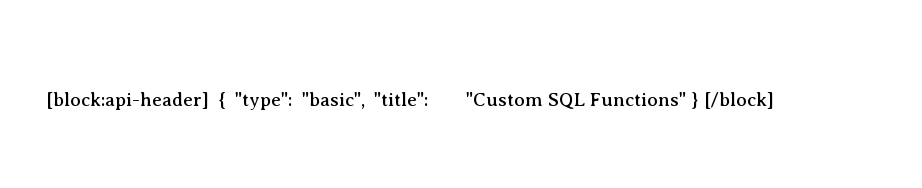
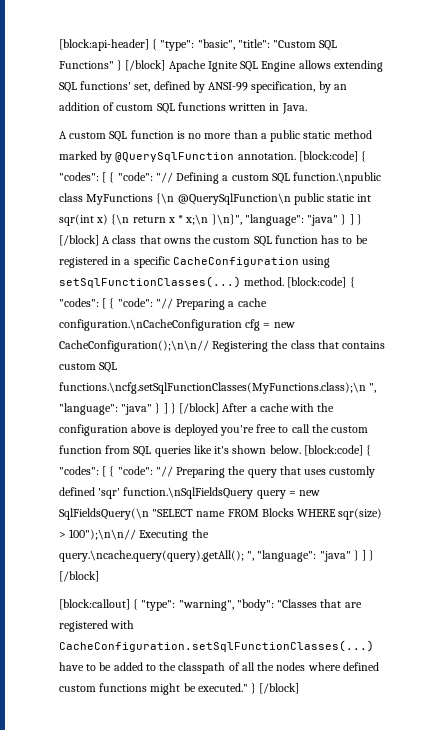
- [block:api-header] { "type": "basic", "title": "Custom SQL Functions" } [/block]
+ [block:api-header] { "type": "basic", "title": "Custom SQL Functions" } [/block] Apache Ignite SQL Engine allows extending SQL functions' set, defined by ANSI-99 specification, by an addition of custom SQL functions written in Java.
+ A custom SQL function is no more than a public static method marked by @QuerySqlFunction annotation. [block:code] { "codes": [ { "code": "// Defining a custom SQL function.\npublic class MyFunctions {\n @QuerySqlFunction\n public static int sqr(int x) {\n return x * x;\n }\n}", "language": "java" } ] } [/block] A class that owns the custom SQL function has to be registered in a specific CacheConfiguration using setSqlFunctionClasses(...) method. [block:code] { "codes": [ { "code": "// Preparing a cache configuration.\nCacheConfiguration cfg = new CacheConfiguration();\n\n// Registering the class that contains custom SQL functions.\ncfg.setSqlFunctionClasses(MyFunctions.class);\n ", "language": "java" } ] } [/block] After a cache with the configuration above is deployed you're free to call the custom function from SQL queries like it's shown below. [block:code] { "codes": [ { "code": "// Preparing the query that uses customly defined 'sqr' function.\nSqlFieldsQuery query = new SqlFieldsQuery(\n "SELECT name FROM Blocks WHERE sqr(size) > 100");\n\n// Executing the query.\ncache.query(query).getAll(); ", "language": "java" } ] } [/block]
+ [block:callout] { "type": "warning", "body": "Classes that are registered with CacheConfiguration.setSqlFunctionClasses(...) have to be added to the classpath of all the nodes where defined custom functions might be executed." } [/block]

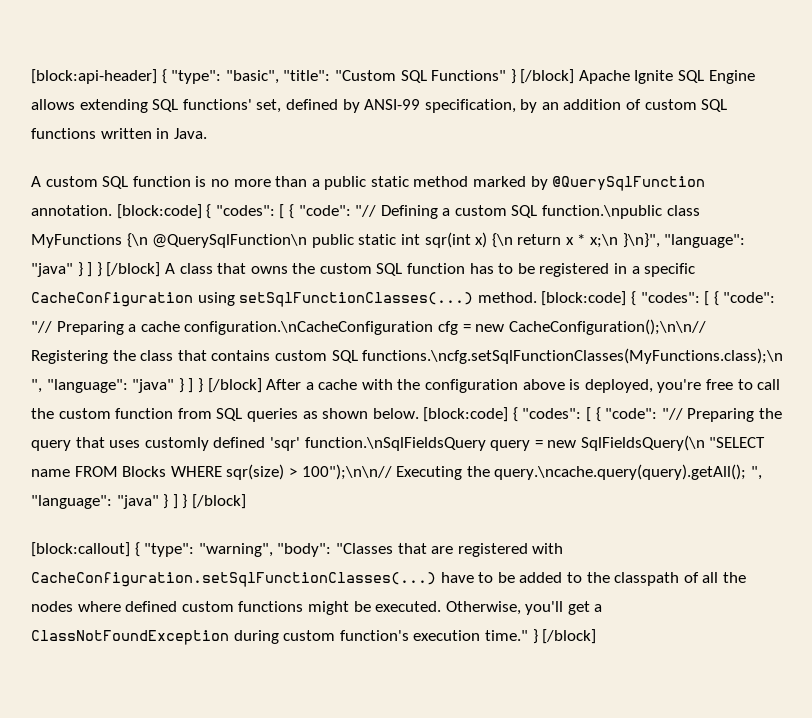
- [block:code] { "codes": [ { "code": "// Preparing a cache configuration.\nCacheConfiguration cfg = new CacheConfiguration();\n\n// Registering the class that contains custom SQL functions.\ncfg.setSqlFunctionClasses(MyFunctions.class);\n ", "language": "java" } ] } [/block] After a cache with the configuration above is deployed you're free to call the custom function from SQL queries like it's shown below.
+ [block:code] { "codes": [ { "code": "// Preparing a cache configuration.\nCacheConfiguration cfg = new CacheConfiguration();\n\n// Registering the class that contains custom SQL functions.\ncfg.setSqlFunctionClasses(MyFunctions.class);\n ", "language": "java" } ] } [/block] After a cache with the configuration above is deployed, you're free to call the custom function from SQL queries as shown below.
- [block:callout] { "type": "warning", "body": "Classes that are registered with CacheConfiguration.setSqlFunctionClasses(...) have to be added to the classpath of all the nodes where defined custom functions might be executed."
+ [block:callout] { "type": "warning", "body": "Classes that are registered with CacheConfiguration.setSqlFunctionClasses(...) have to be added to the classpath of all the nodes where defined custom functions might be executed. Otherwise, you'll get a ClassNotFoundException during custom function's execution time."

